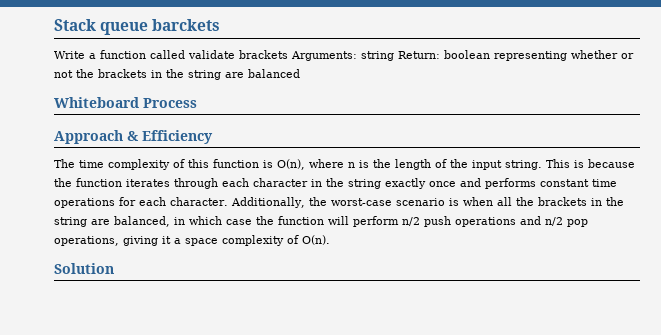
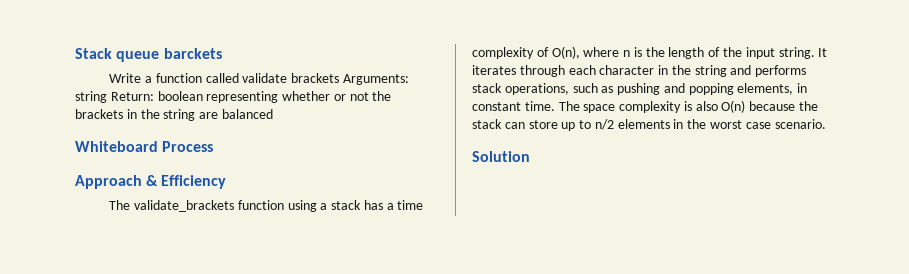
- The time complexity of this function is O(n), where n is the length of the input string.
+ The validate_brackets function using a stack has a time complexity of O(n), where n is the length of the input string.
- This is because the function iterates through each character in the string exactly once and performs constant time operations for each character. Additionally, the worst-case scenario is when all the brackets in the string are balanced, in which case the function will perform n/2 push operations and n/2 pop operations, giving it a space complexity of O(n).
+ It iterates through each character in the string and performs stack operations, such as pushing and popping elements, in constant time. The space complexity is also O(n) because the stack can store up to n/2 elements in the worst case scenario.

